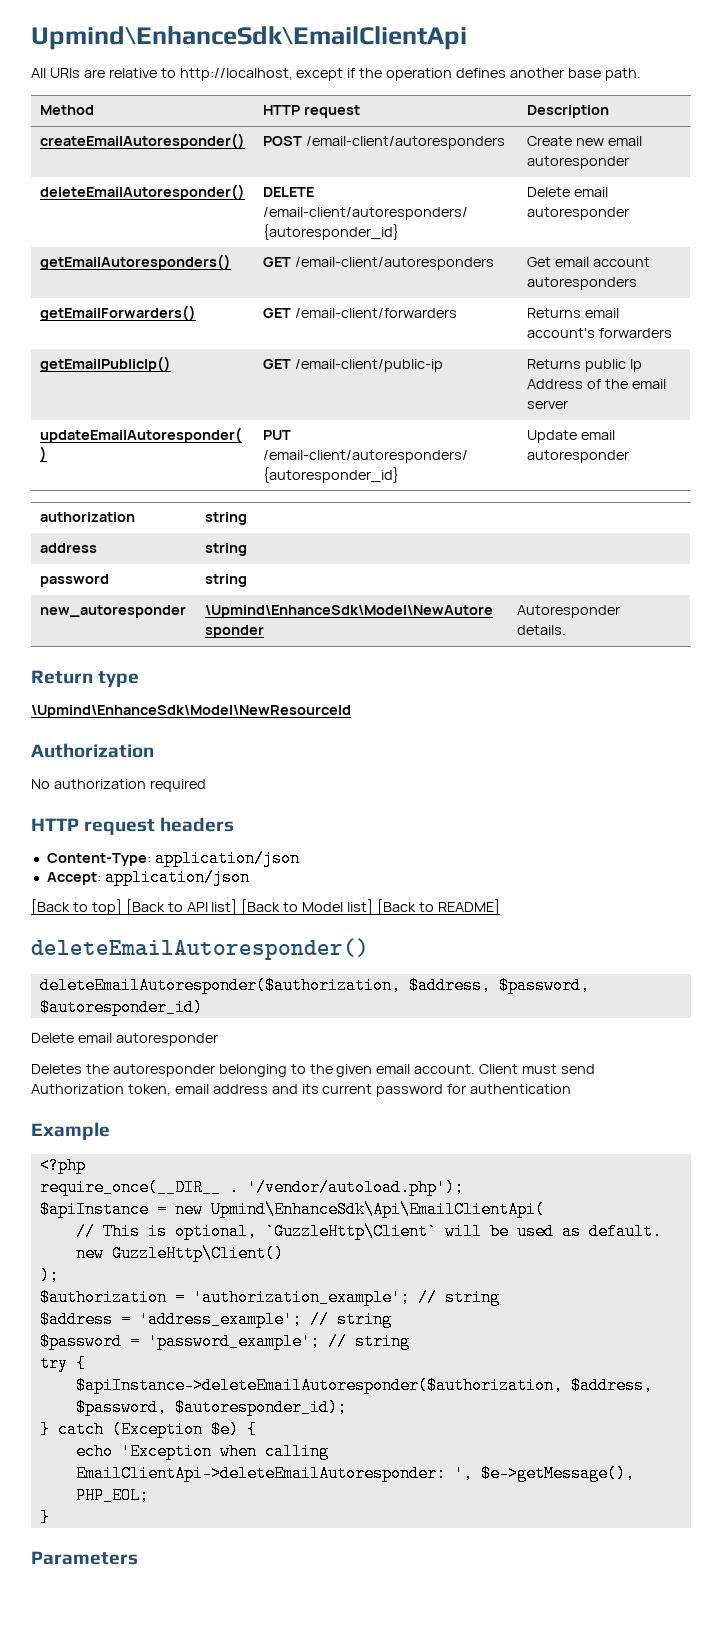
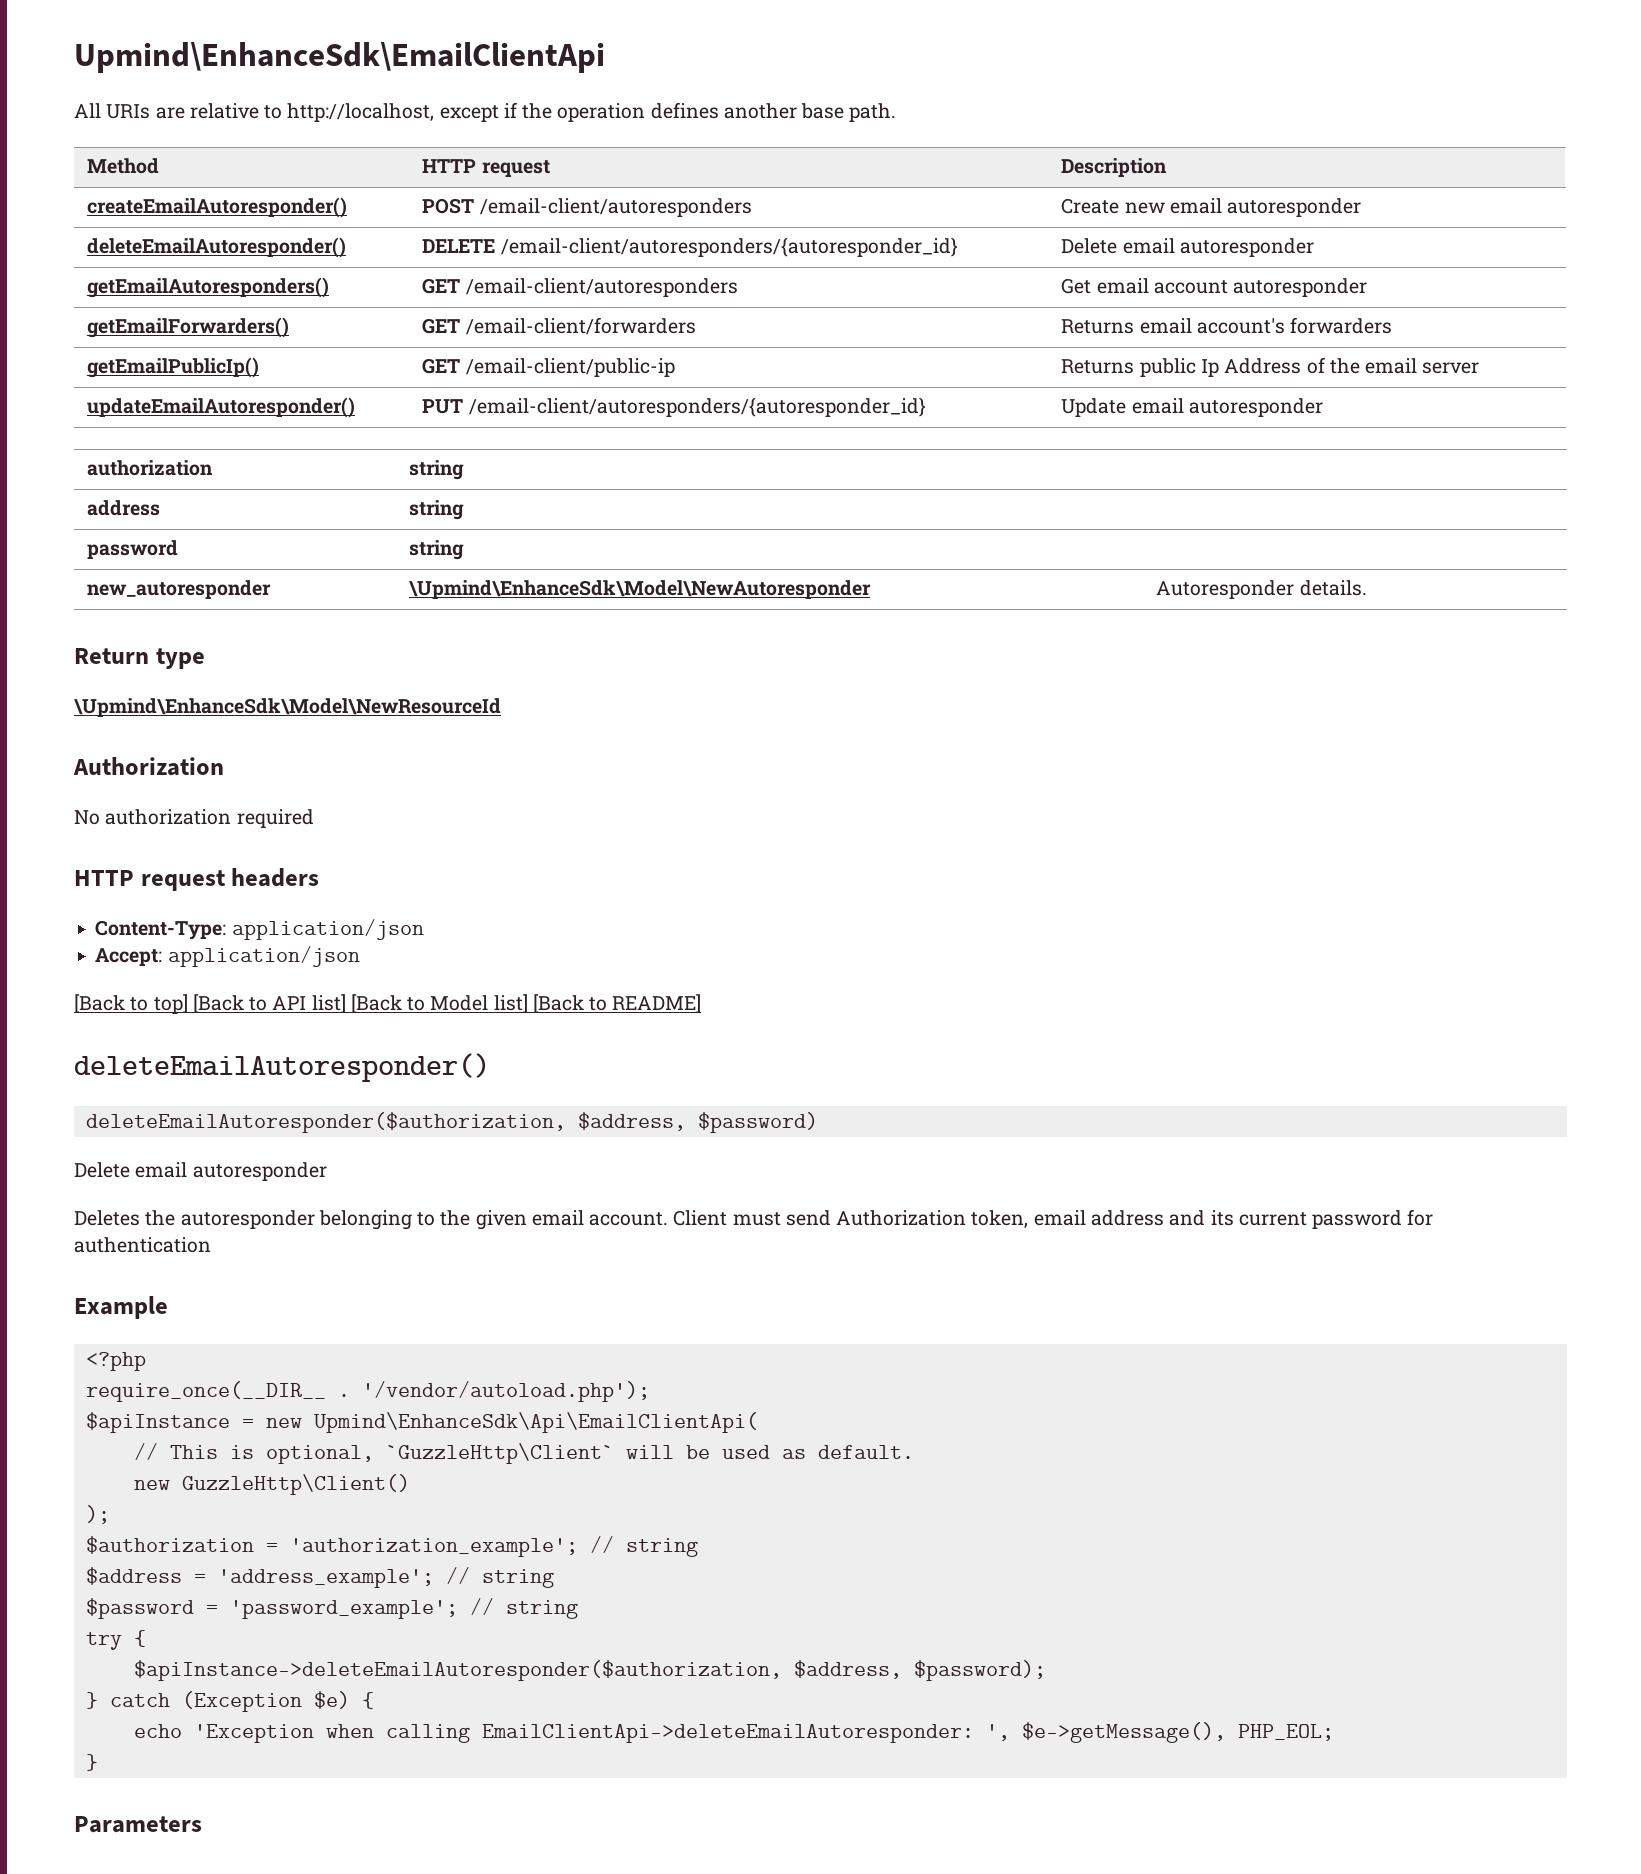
- getEmailAutoresponders() | GET /email-client/autoresponders | Get email account autoresponders
+ getEmailAutoresponders() | GET /email-client/autoresponders | Get email account autoresponder
- deleteEmailAutoresponder($authorization, $address, $password, $autoresponder_id)
+ deleteEmailAutoresponder($authorization, $address, $password)
- $apiInstance->deleteEmailAutoresponder($authorization, $address, $password, $autoresponder_id);
+ $apiInstance->deleteEmailAutoresponder($authorization, $address, $password);

